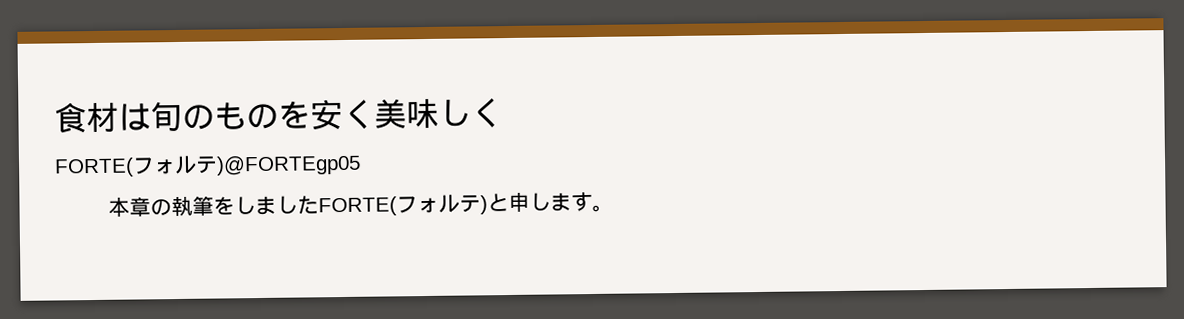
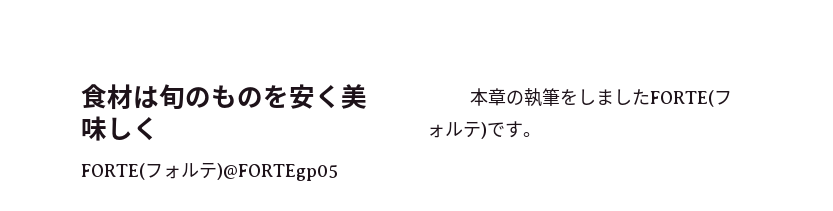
- 本章の執筆をしましたFORTE(フォルテ)と申します。
+ 本章の執筆をしましたFORTE(フォルテ)です。

